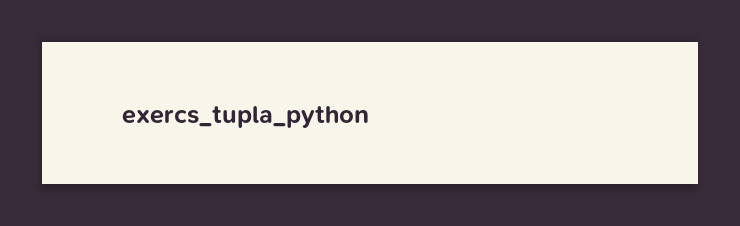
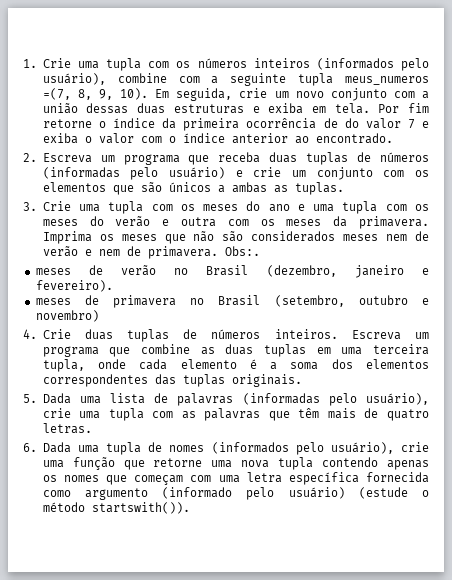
- exercs_tupla_python
+ 1. Crie uma tupla com os números inteiros (informados pelo usuário), combine com a seguinte tupla meus_numeros =(7, 8, 9, 10). Em seguida, crie um novo conjunto com a união dessas duas estruturas e exiba em tela. Por fim retorne o índice da primeira ocorrência de do valor 7 e exiba o valor com o índice anterior ao encontrado.
+ 2. Escreva um programa que receba duas tuplas de números (informadas pelo usuário) e crie um conjunto com os elementos que são únicos a ambas as tuplas.
+ 3. Crie uma tupla com os meses do ano e uma tupla com os meses do verão e outra com os meses da primavera. Imprima os meses que não são considerados meses nem de verão e nem de primavera. Obs:.
+ meses de verão no Brasil (dezembro, janeiro e fevereiro).
+ meses de primavera no Brasil (setembro, outubro e novembro)
+ 4. Crie duas tuplas de números inteiros. Escreva um programa que combine as duas tuplas em uma terceira tupla, onde cada elemento é a soma dos elementos correspondentes das tuplas originais.
+ 5. Dada uma lista de palavras (informadas pelo usuário), crie uma tupla com as palavras que têm mais de quatro letras.
+ 6. Dada uma tupla de nomes (informados pelo usuário), crie uma função que retorne uma nova tupla contendo apenas os nomes que começam com uma letra específica fornecida como argumento (informado pelo usuário) (estude o método startswith()).

